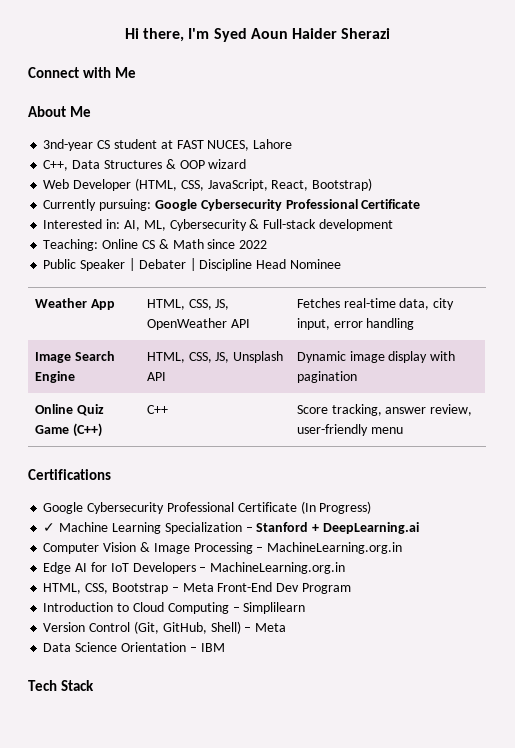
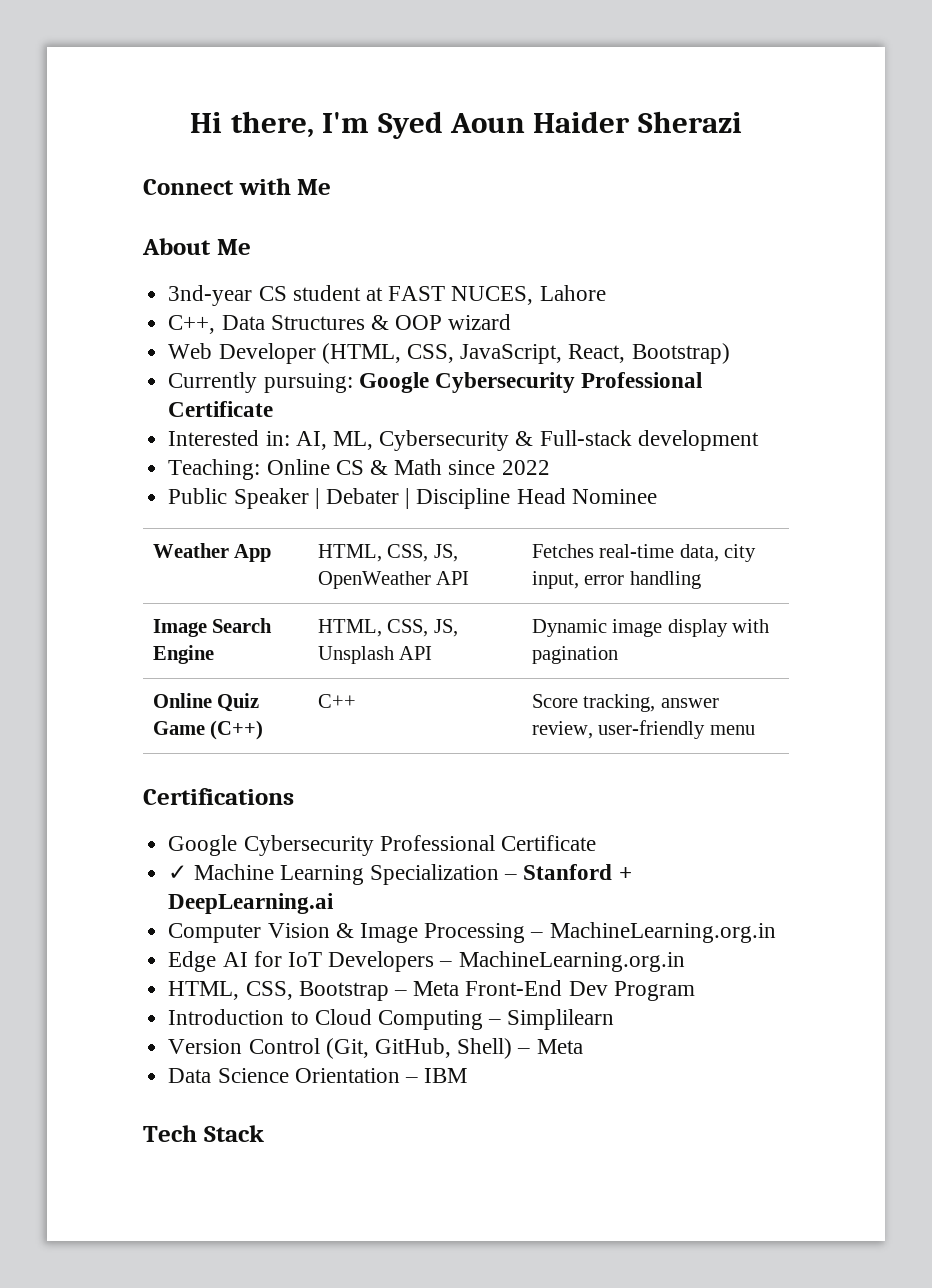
  Certifications
- Google Cybersecurity Professional Certificate (In Progress)
+ Google Cybersecurity Professional Certificate

